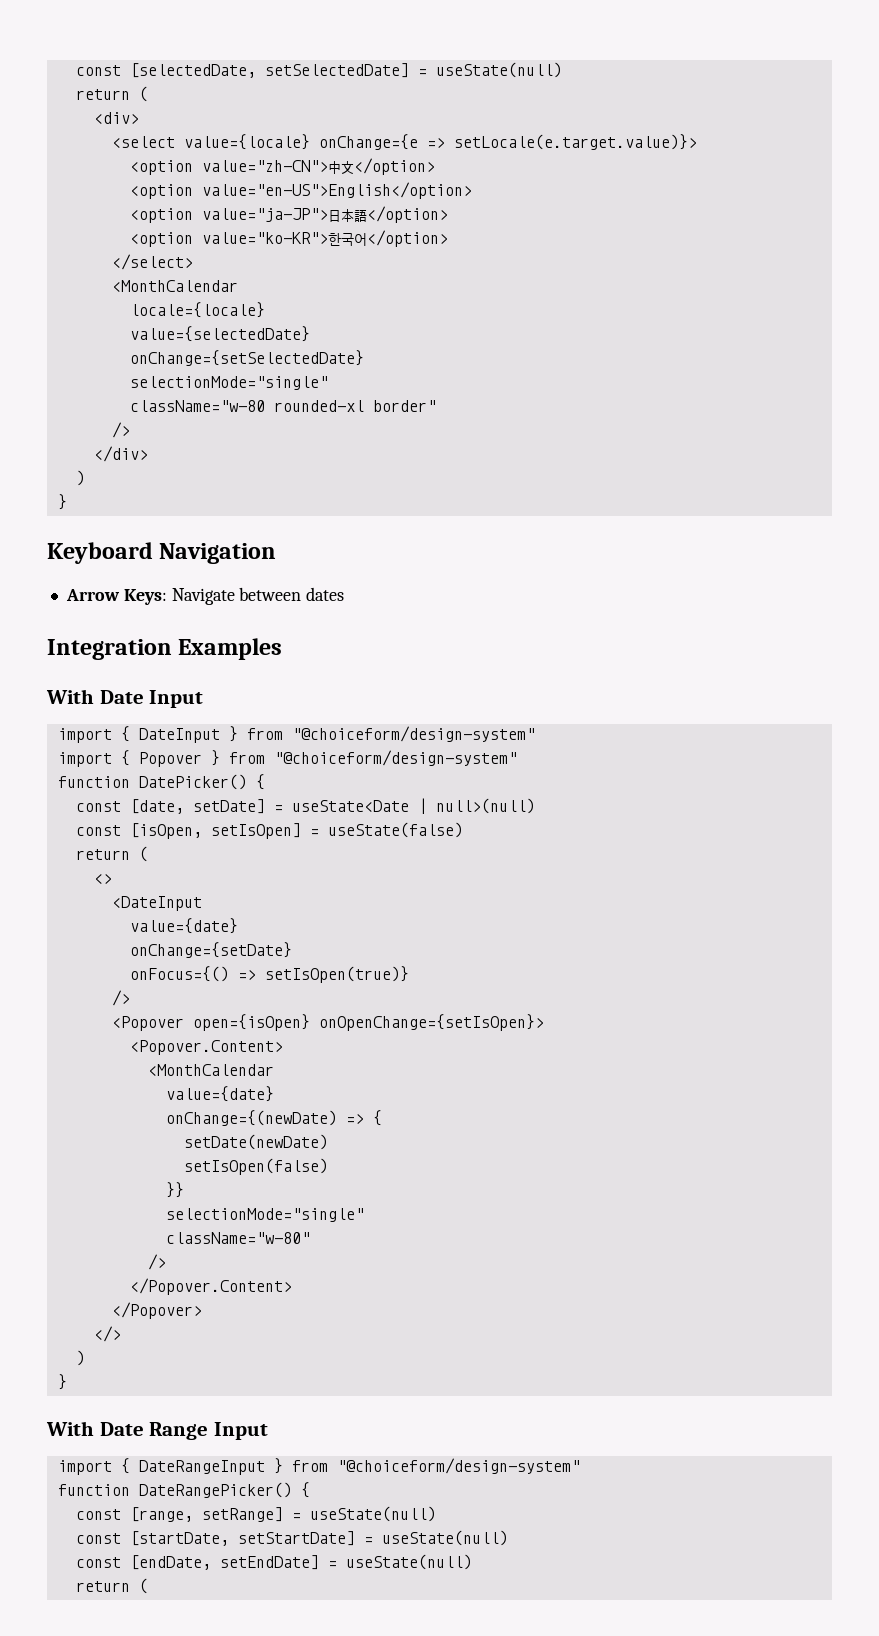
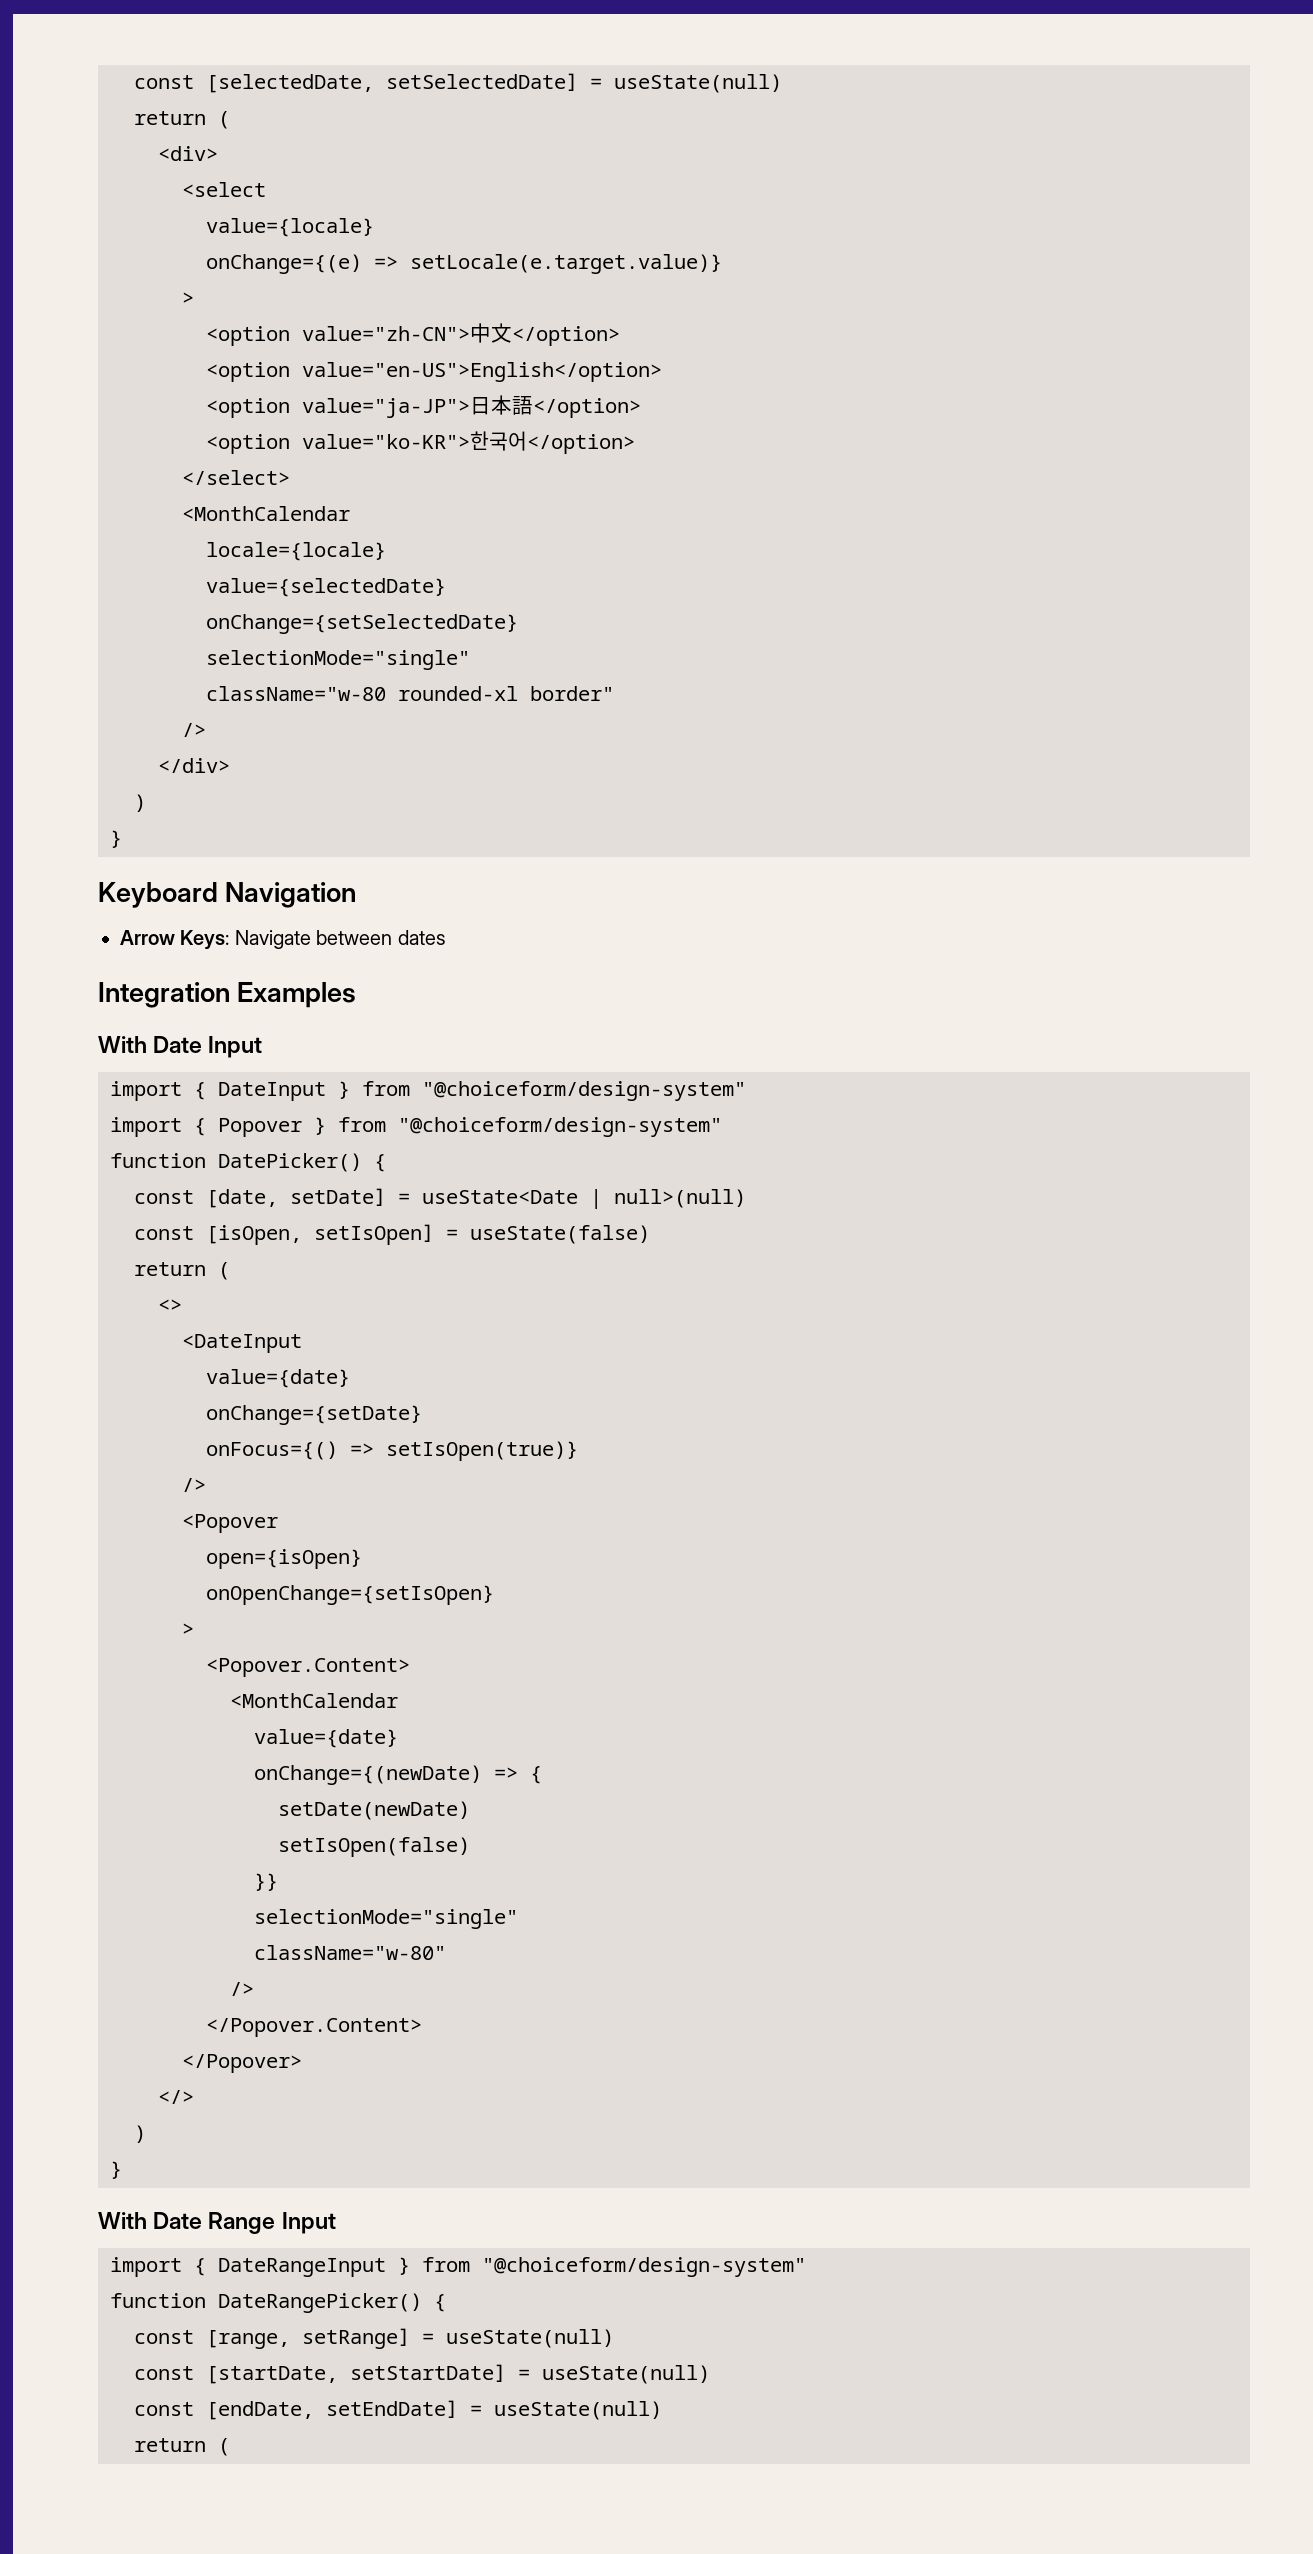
- <select value={locale} onChange={e => setLocale(e.target.value)}>
+ <select
+ value={locale}
+ onChange={(e) => setLocale(e.target.value)}
+ >
- <Popover open={isOpen} onOpenChange={setIsOpen}>
+ <Popover
+ open={isOpen}
+ onOpenChange={setIsOpen}
+ >

